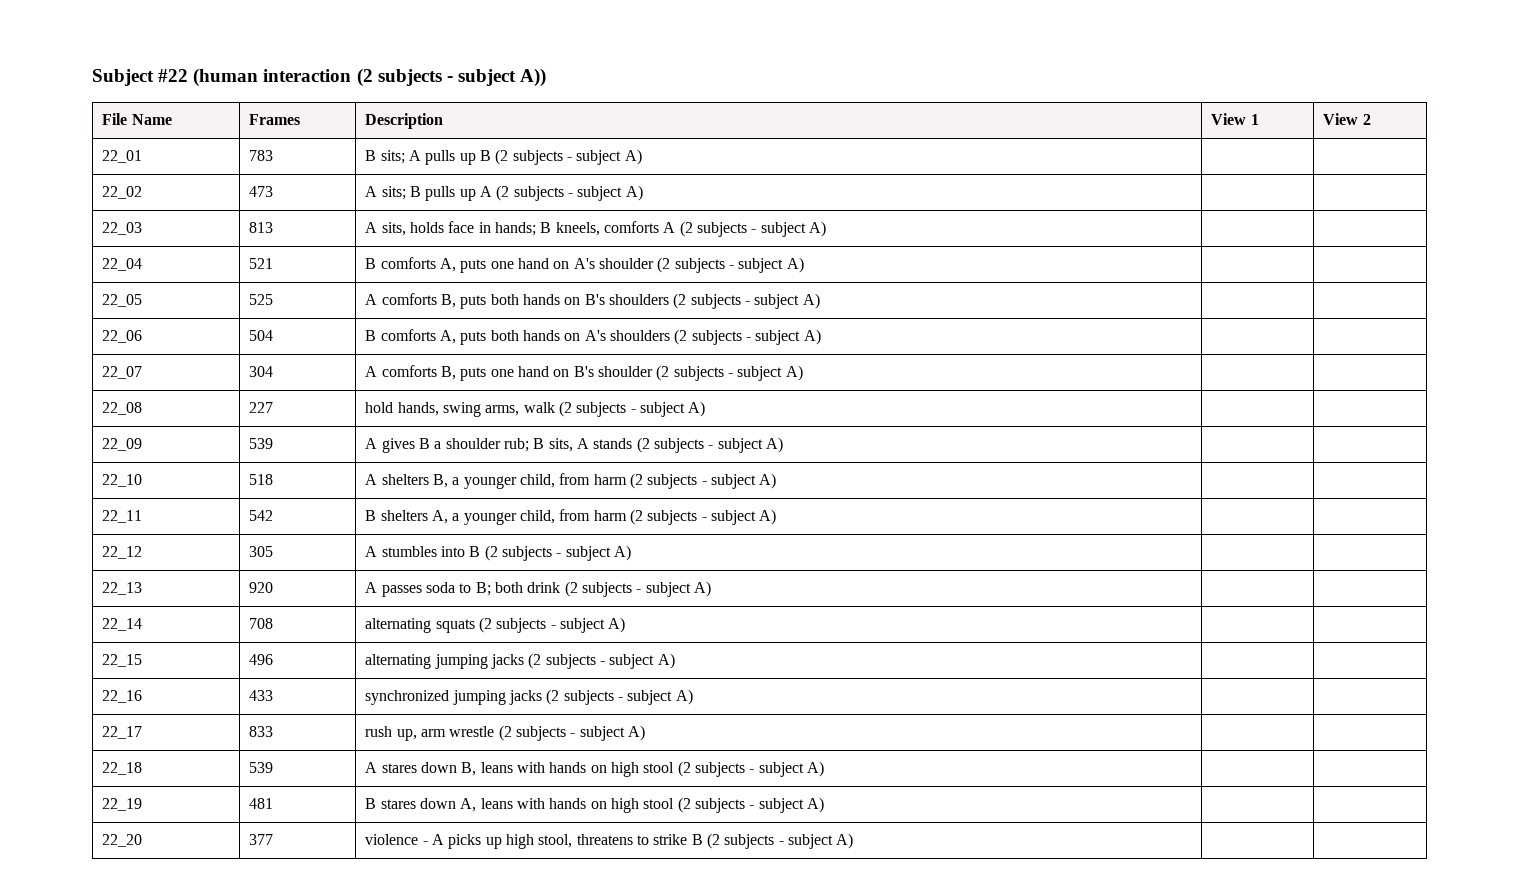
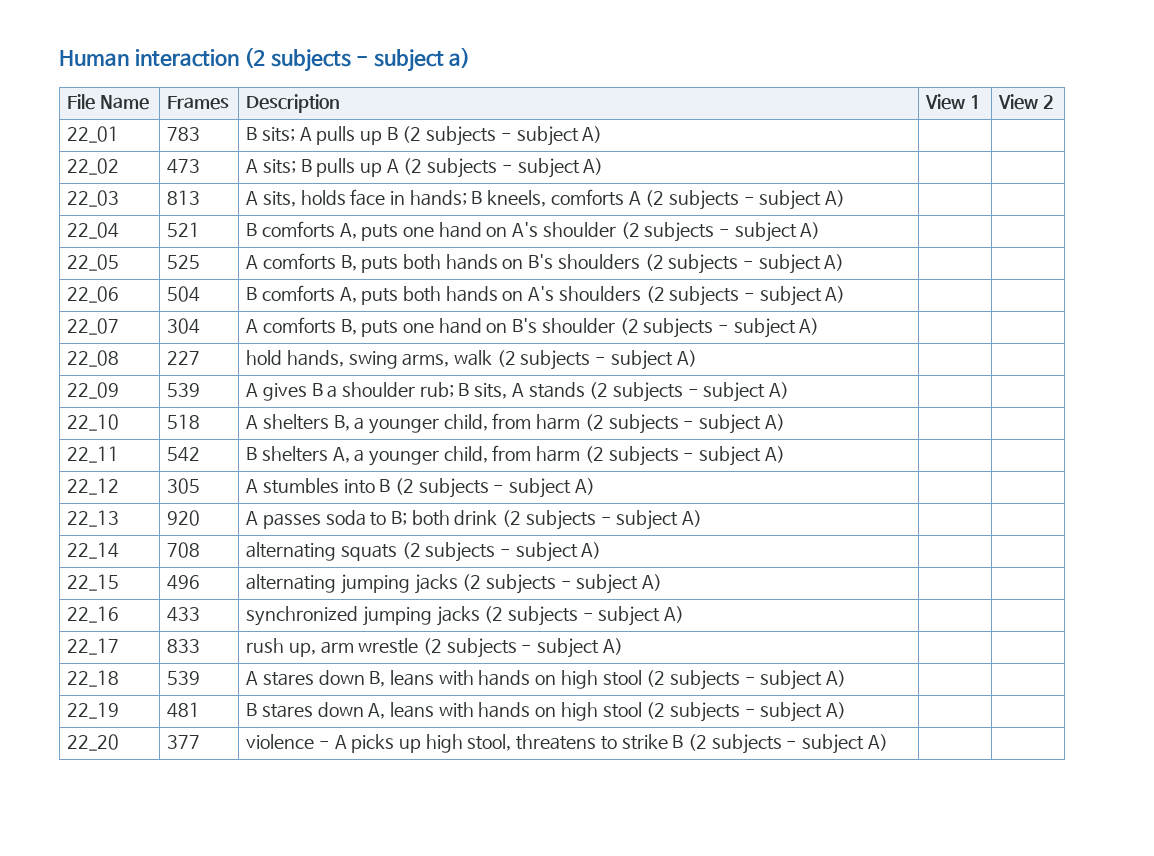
- Subject #22 (human interaction (2 subjects - subject A))
+ Human interaction (2 subjects - subject a)

